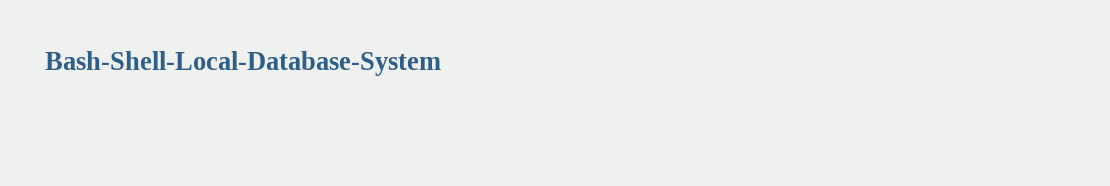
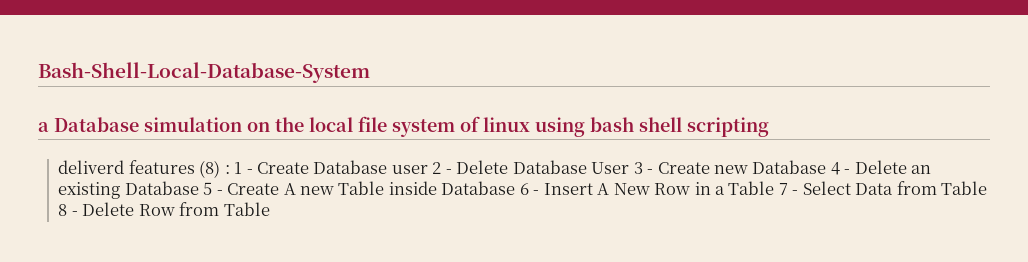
+ a Database simulation on the local file system of linux using bash shell scripting
+ deliverd features (8) : 1 - Create Database user 2 - Delete Database User 3 - Create new Database 4 - Delete an existing Database 5 - Create A new Table inside Database 6 - Insert A New Row in a Table 7 - Select Data from Table 8 - Delete Row from Table

